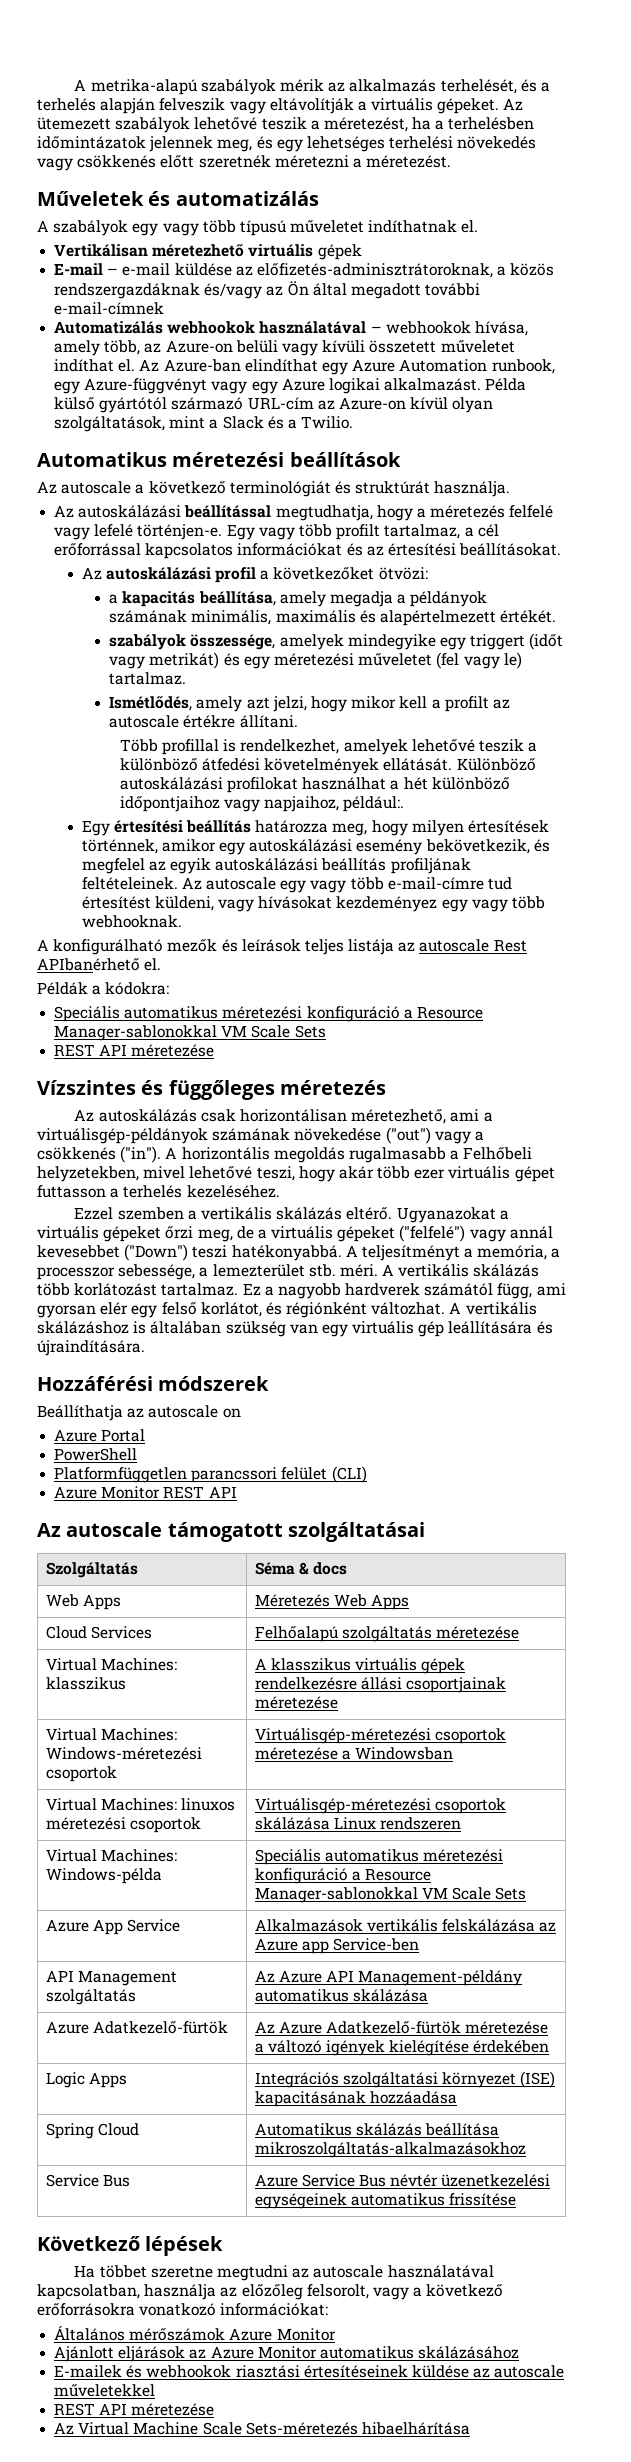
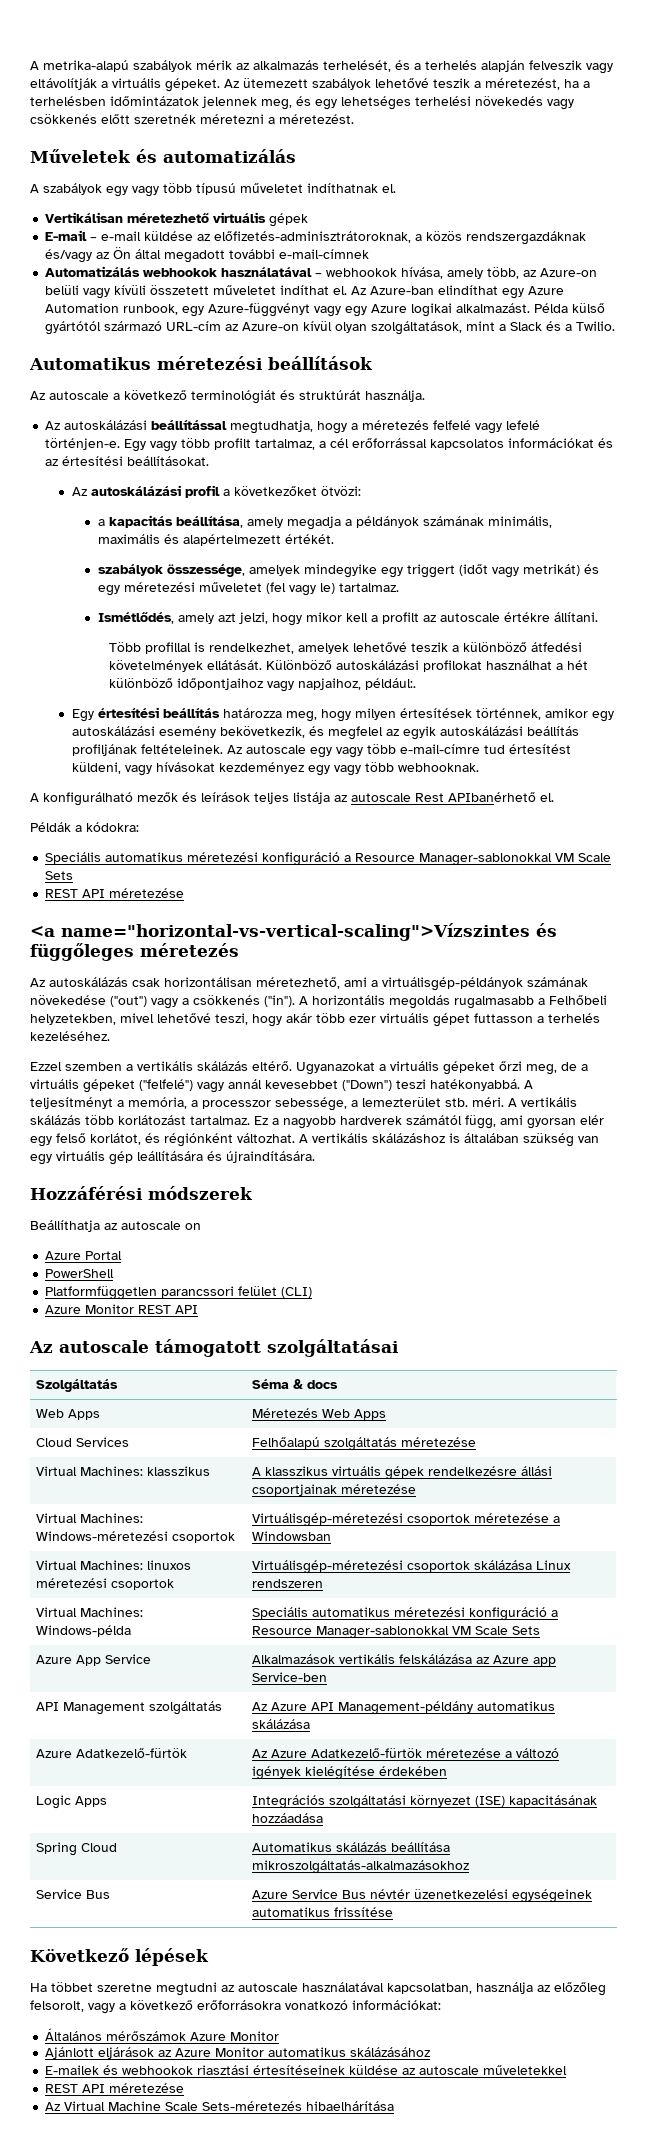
- Vízszintes és függőleges méretezés
+ <a name="horizontal-vs-vertical-scaling">Vízszintes és függőleges méretezés

